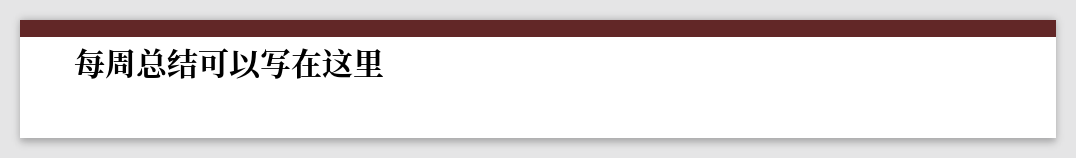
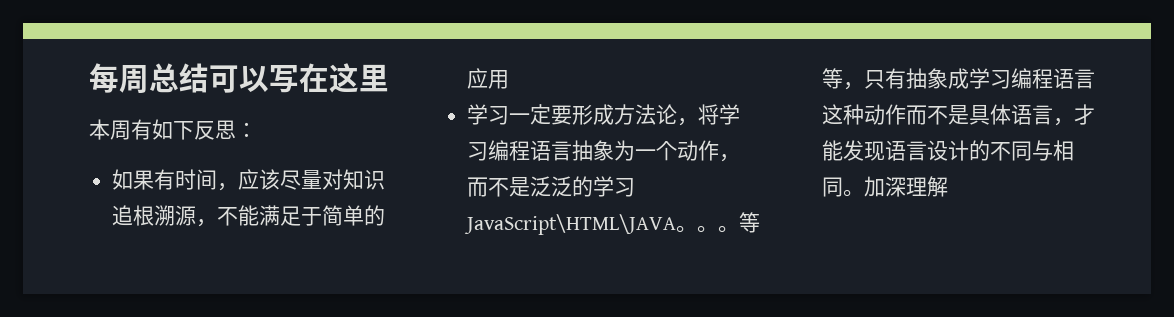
+ 本周有如下反思：
+ 如果有时间，应该尽量对知识追根溯源，不能满足于简单的应用
+ 学习一定要形成方法论，将学习编程语言抽象为一个动作，而不是泛泛的学习JavaScript\HTML\JAVA。。。等等，只有抽象成学习编程语言这种动作而不是具体语言，才能发现语言设计的不同与相同。加深理解

